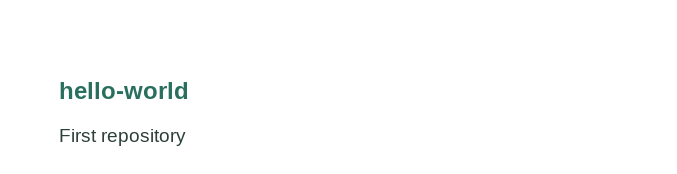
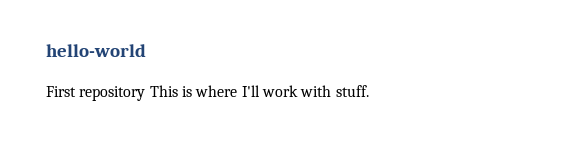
- First repository
+ First repository This is where I'll work with stuff.

